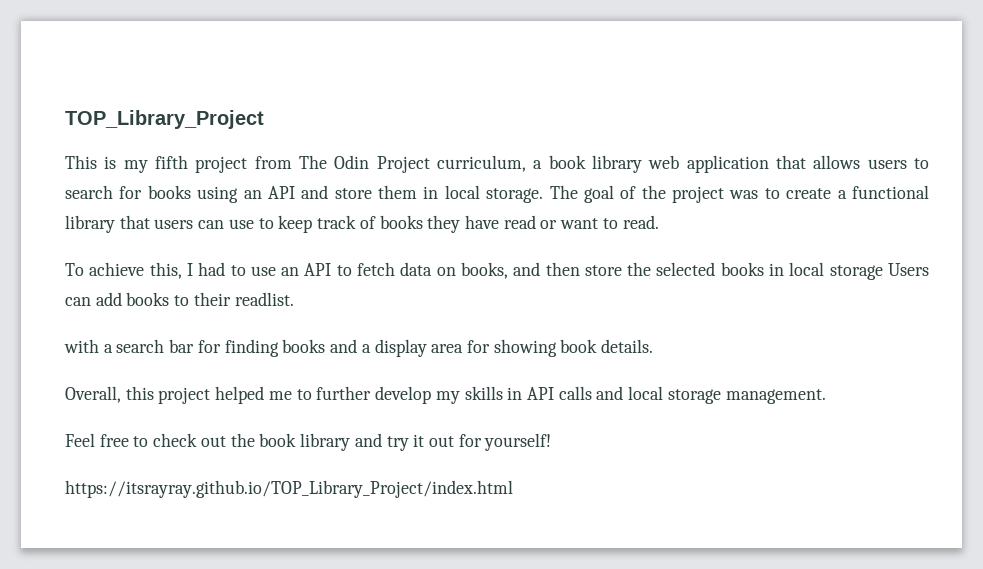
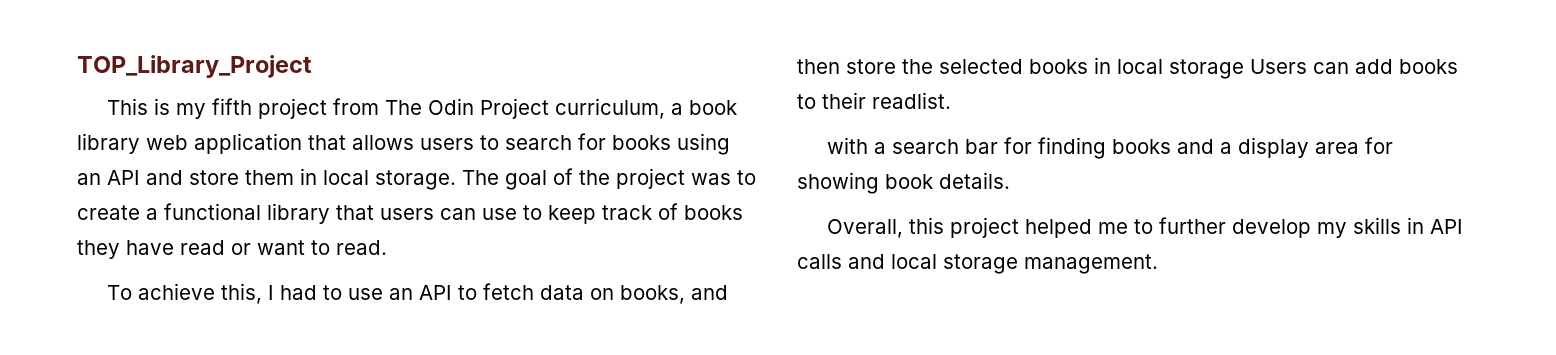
- Feel free to check out the book library and try it out for yourself!
- https://itsrayray.github.io/TOP_Library_Project/index.html

